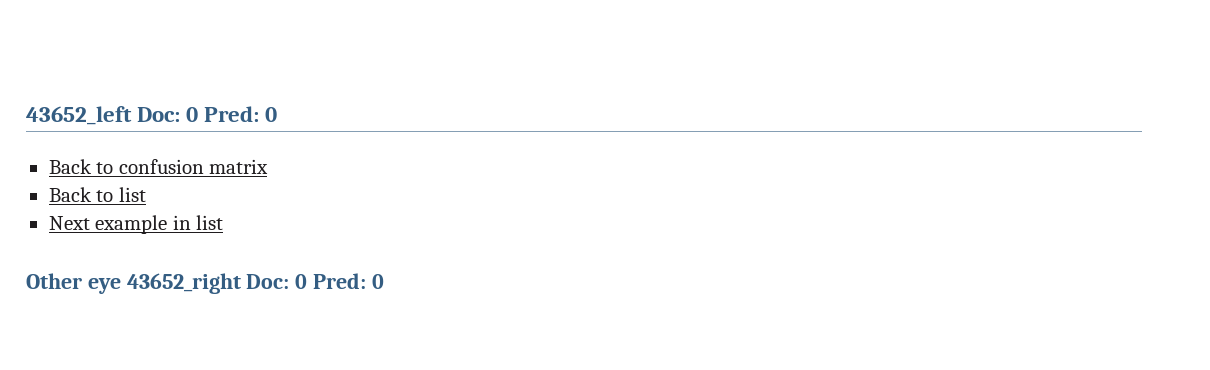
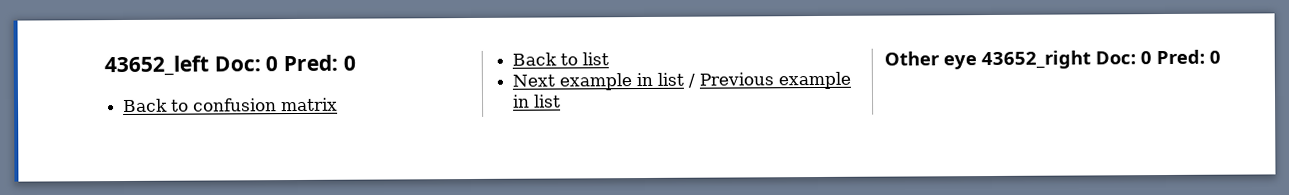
- Next example in list
+ Next example in list / Previous example in list

